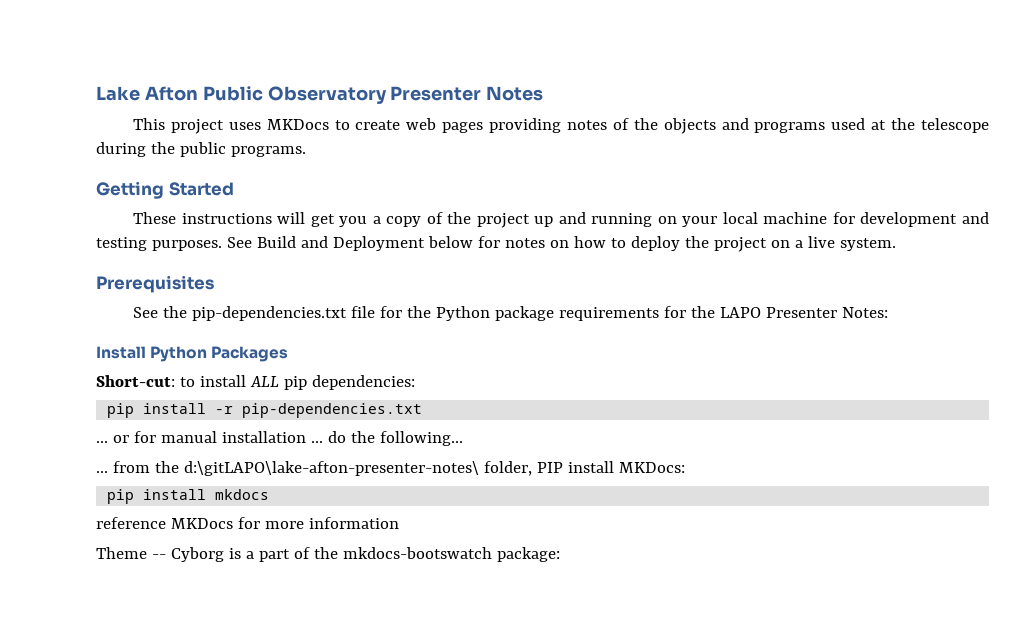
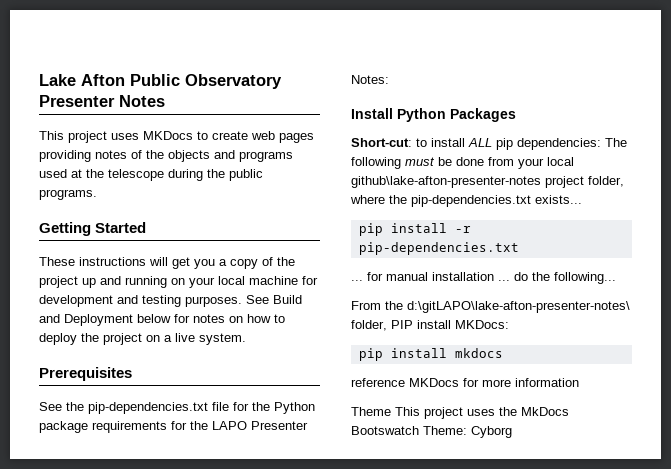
- Short-cut: to install ALL pip dependencies:
+ Short-cut: to install ALL pip dependencies: The following must be done from your local github\lake-afton-presenter-notes project folder, where the pip-dependencies.txt exists...
- ... or for manual installation ... do the following...
+ ... for manual installation ... do the following...
- ... from the d:\gitLAPO\lake-afton-presenter-notes\ folder, PIP install MKDocs:
+ From the d:\gitLAPO\lake-afton-presenter-notes\ folder, PIP install MKDocs:
- Theme -- Cyborg is a part of the mkdocs-bootswatch package:
+ Theme This project uses the MkDocs Bootswatch Theme: Cyborg

